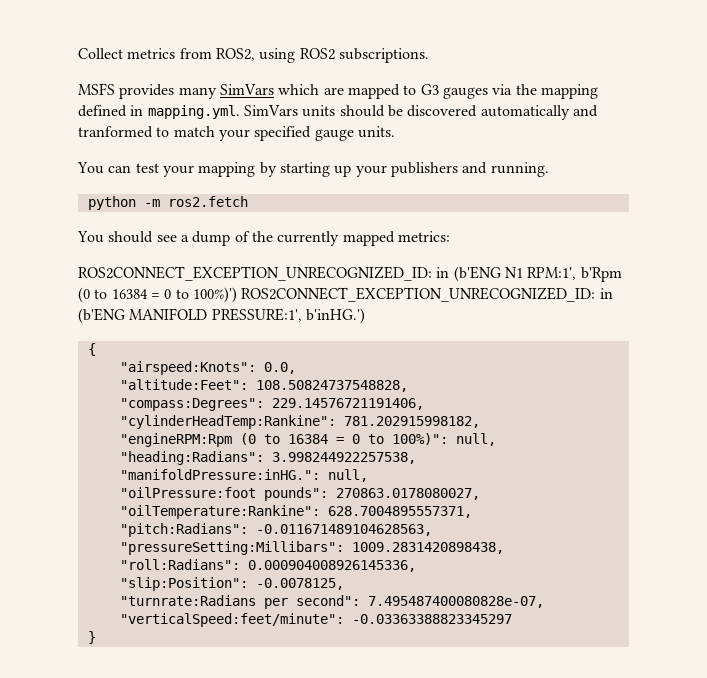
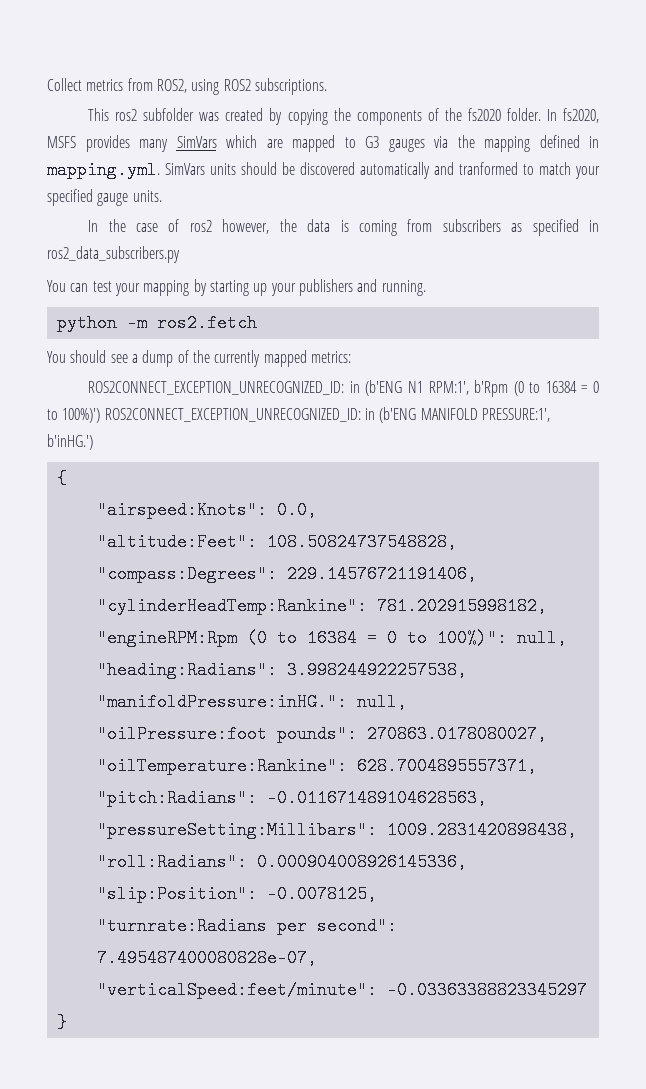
- MSFS provides many SimVars which are mapped to G3 gauges via the mapping defined in mapping.yml. SimVars units should be discovered automatically and tranformed to match your specified gauge units.
+ This ros2 subfolder was created by copying the components of the fs2020 folder. In fs2020, MSFS provides many SimVars which are mapped to G3 gauges via the mapping defined in mapping.yml. SimVars units should be discovered automatically and tranformed to match your specified gauge units.
+ In the case of ros2 however, the data is coming from subscribers as specified in ros2_data_subscribers.py

